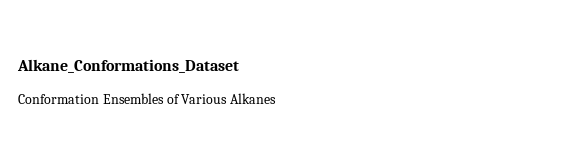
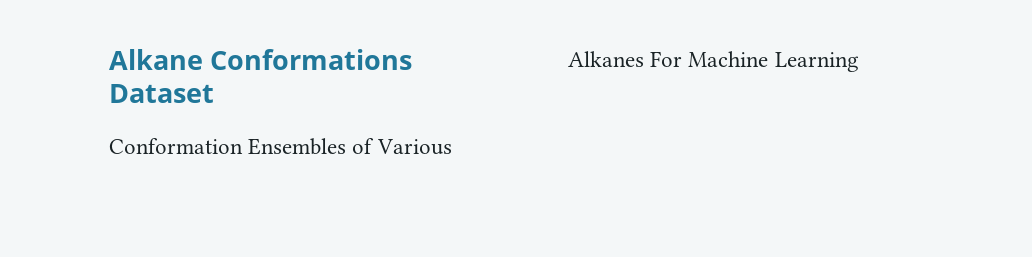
- Alkane_Conformations_Dataset
+ Alkane Conformations Dataset
- Conformation Ensembles of Various Alkanes
+ Conformation Ensembles of Various Alkanes For Machine Learning

